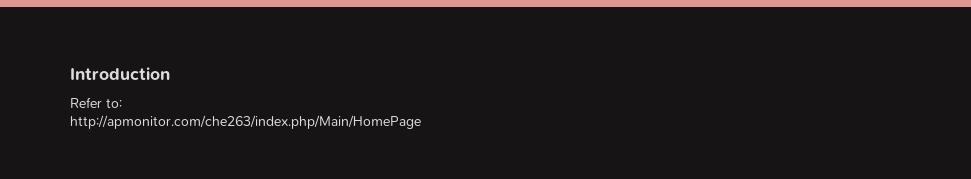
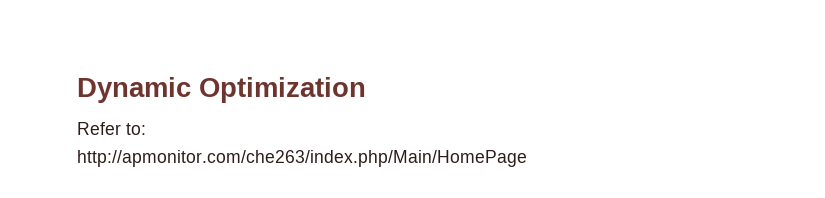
- Introduction
+ Dynamic Optimization

